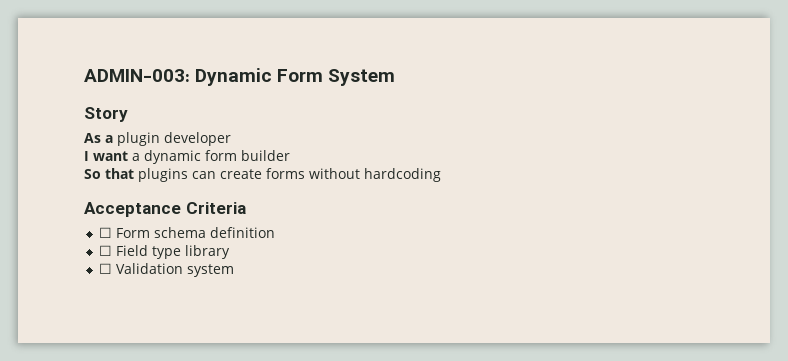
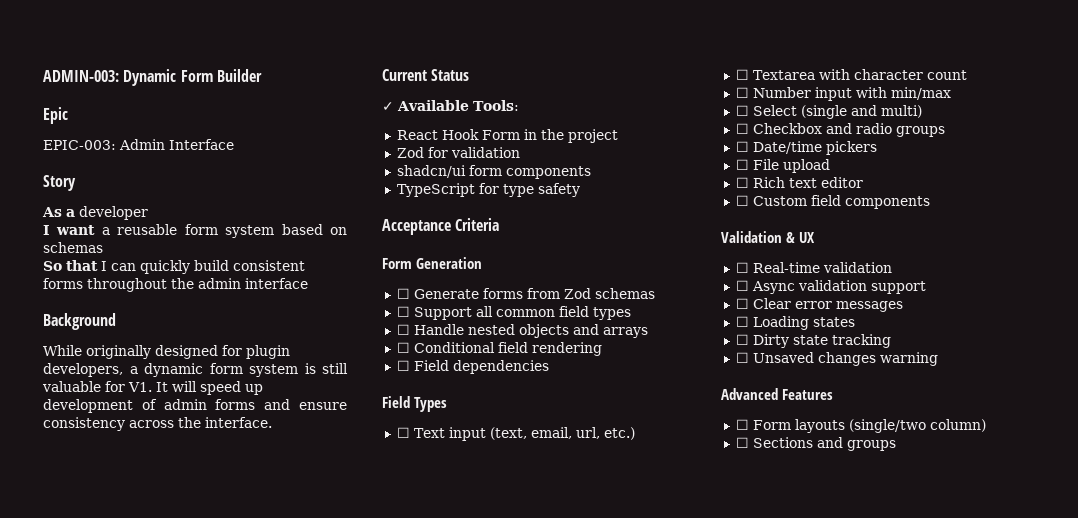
- ADMIN-003: Dynamic Form System
+ ADMIN-003: Dynamic Form Builder
+ Epic
+ EPIC-003: Admin Interface
- As a plugin developer
+ As a developer
- I want a dynamic form builder
- So that plugins can create forms without hardcoding
+ I want a reusable form system based on schemas
+ So that I can quickly build consistent forms throughout the admin interface
+ Background
+ While originally designed for plugin developers, a dynamic form system is still valuable for V1. It will speed up development of admin forms and ensure consistency across the interface.
+ Current Status
+ ✓ Available Tools:
+ React Hook Form in the project
+ Zod for validation
+ shadcn/ui form components
+ TypeScript for type safety
- ☐ Form schema definition
- ☐ Field type library
- ☐ Validation system
+ Form Generation
+ ☐ Generate forms from Zod schemas
+ ☐ Support all common field types
+ ☐ Handle nested objects and arrays
+ ☐ Conditional field rendering
+ ☐ Field dependencies
+ Field Types
+ ☐ Text input (text, email, url, etc.)
+ ☐ Textarea with character count
+ ☐ Number input with min/max
+ ☐ Select (single and multi)
+ ☐ Checkbox and radio groups
+ ☐ Date/time pickers
+ ☐ File upload
+ ☐ Rich text editor
+ ☐ Custom field components
+ Validation & UX
+ ☐ Real-time validation
+ ☐ Async validation support
+ ☐ Clear error messages
+ ☐ Loading states
+ ☐ Dirty state tracking
+ ☐ Unsaved changes warning
+ Advanced Features
+ ☐ Form layouts (single/two column)
+ ☐ Sections and groups

